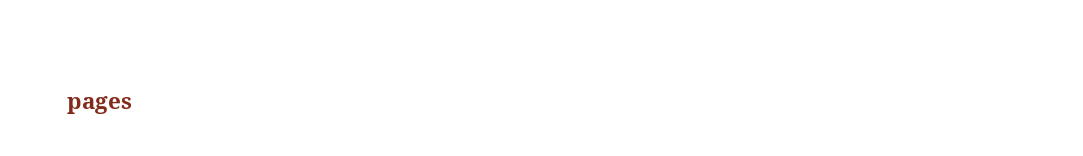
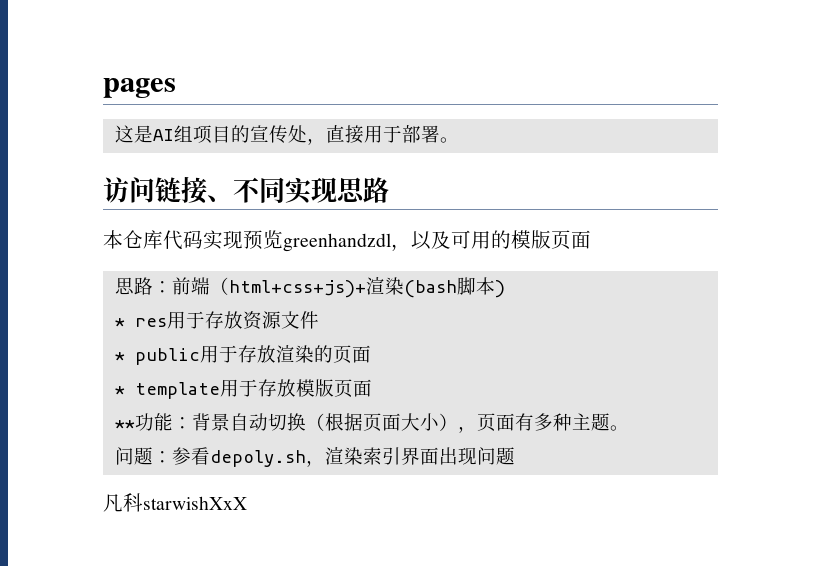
+ 这是AI组项目的宣传处，直接用于部署。
+ 访问链接、不同实现思路
+ 本仓库代码实现预览greenhandzdl，以及可用的模版页面
+ 思路：前端（html+css+js)+渲染(bash脚本)
+ * res用于存放资源文件
+ * public用于存放渲染的页面
+ * template用于存放模版页面
+ **功能：背景自动切换（根据页面大小），页面有多种主题。
+ 问题：参看depoly.sh，渲染索引界面出现问题
+ 凡科starwishXxX

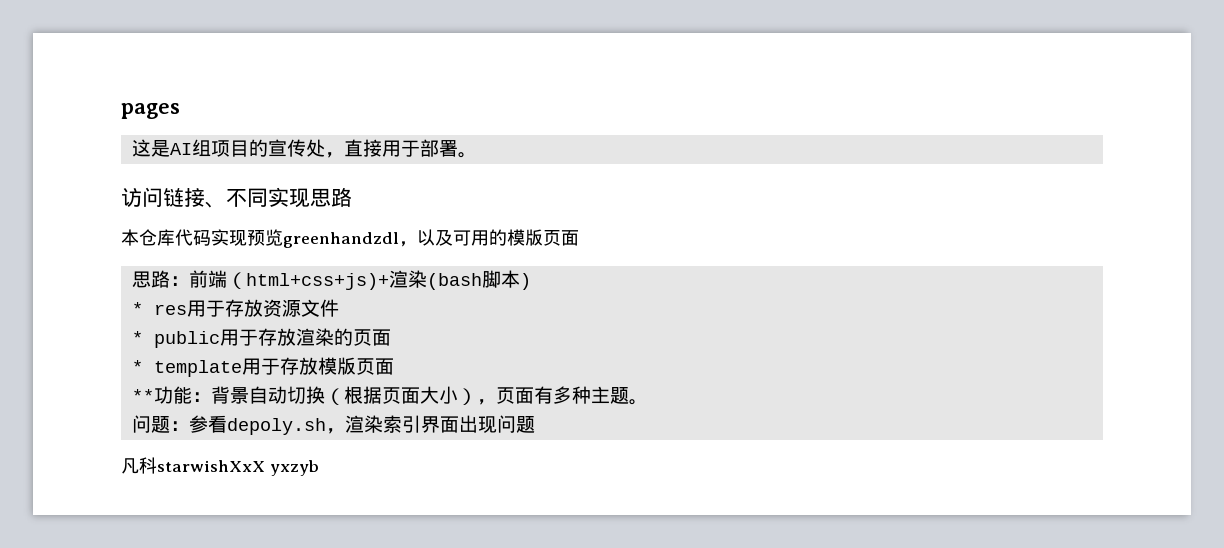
- 凡科starwishXxX
+ 凡科starwishXxX yxzyb

